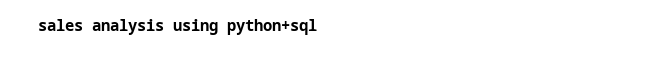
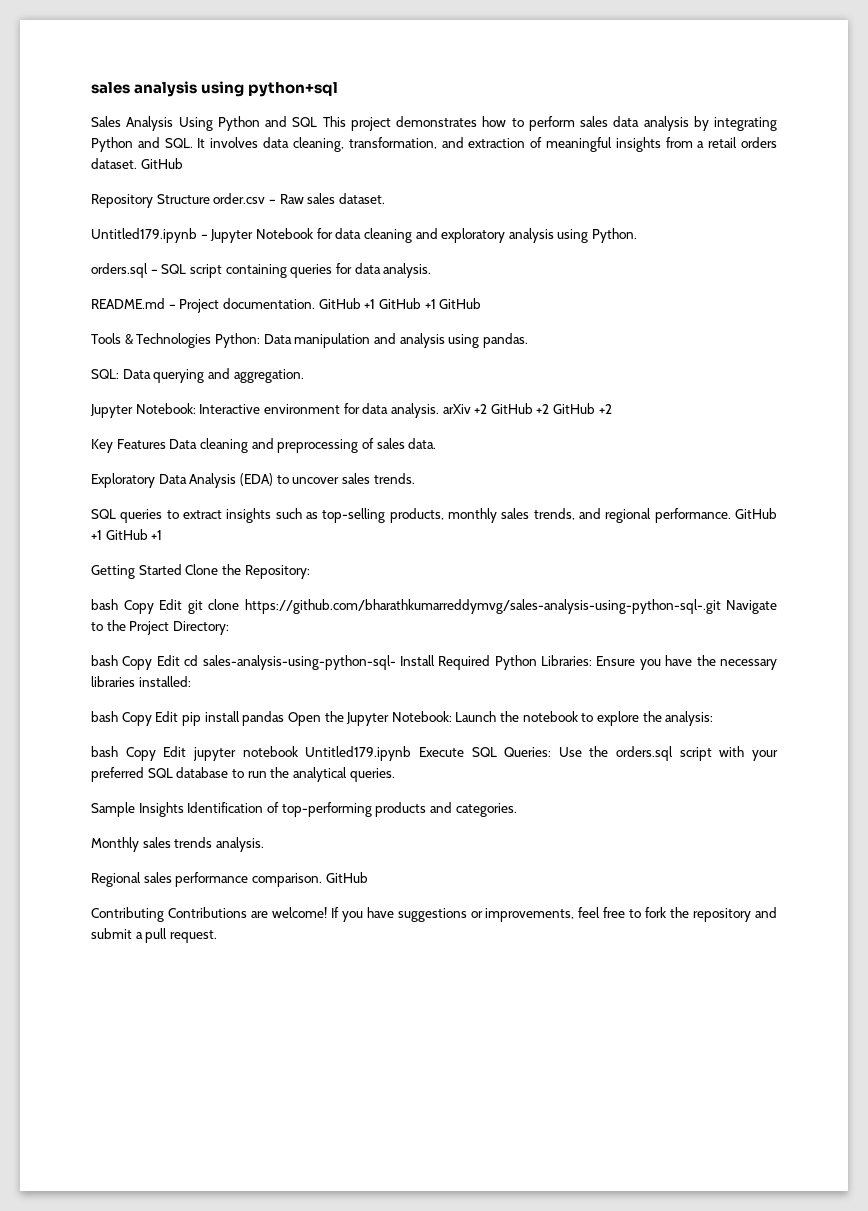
+ Sales Analysis Using Python and SQL This project demonstrates how to perform sales data analysis by integrating Python and SQL. It involves data cleaning, transformation, and extraction of meaningful insights from a retail orders dataset. GitHub
+ Repository Structure order.csv – Raw sales dataset.
+ Untitled179.ipynb – Jupyter Notebook for data cleaning and exploratory analysis using Python.
+ orders.sql – SQL script containing queries for data analysis.
+ README.md – Project documentation. GitHub +1 GitHub +1 GitHub
+ Tools & Technologies Python: Data manipulation and analysis using pandas.
+ SQL: Data querying and aggregation.
+ Jupyter Notebook: Interactive environment for data analysis. arXiv +2 GitHub +2 GitHub +2
+ Key Features Data cleaning and preprocessing of sales data.
+ Exploratory Data Analysis (EDA) to uncover sales trends.
+ SQL queries to extract insights such as top-selling products, monthly sales trends, and regional performance. GitHub +1 GitHub +1
+ Getting Started Clone the Repository:
+ bash Copy Edit git clone https://github.com/bharathkumarreddymvg/sales-analysis-using-python-sql-.git Navigate to the Project Directory:
+ bash Copy Edit cd sales-analysis-using-python-sql- Install Required Python Libraries: Ensure you have the necessary libraries installed:
+ bash Copy Edit pip install pandas Open the Jupyter Notebook: Launch the notebook to explore the analysis:
+ bash Copy Edit jupyter notebook Untitled179.ipynb Execute SQL Queries: Use the orders.sql script with your preferred SQL database to run the analytical queries.
+ Sample Insights Identification of top-performing products and categories.
+ Monthly sales trends analysis.
+ Regional sales performance comparison. GitHub
+ Contributing Contributions are welcome! If you have suggestions or improvements, feel free to fork the repository and submit a pull request.

